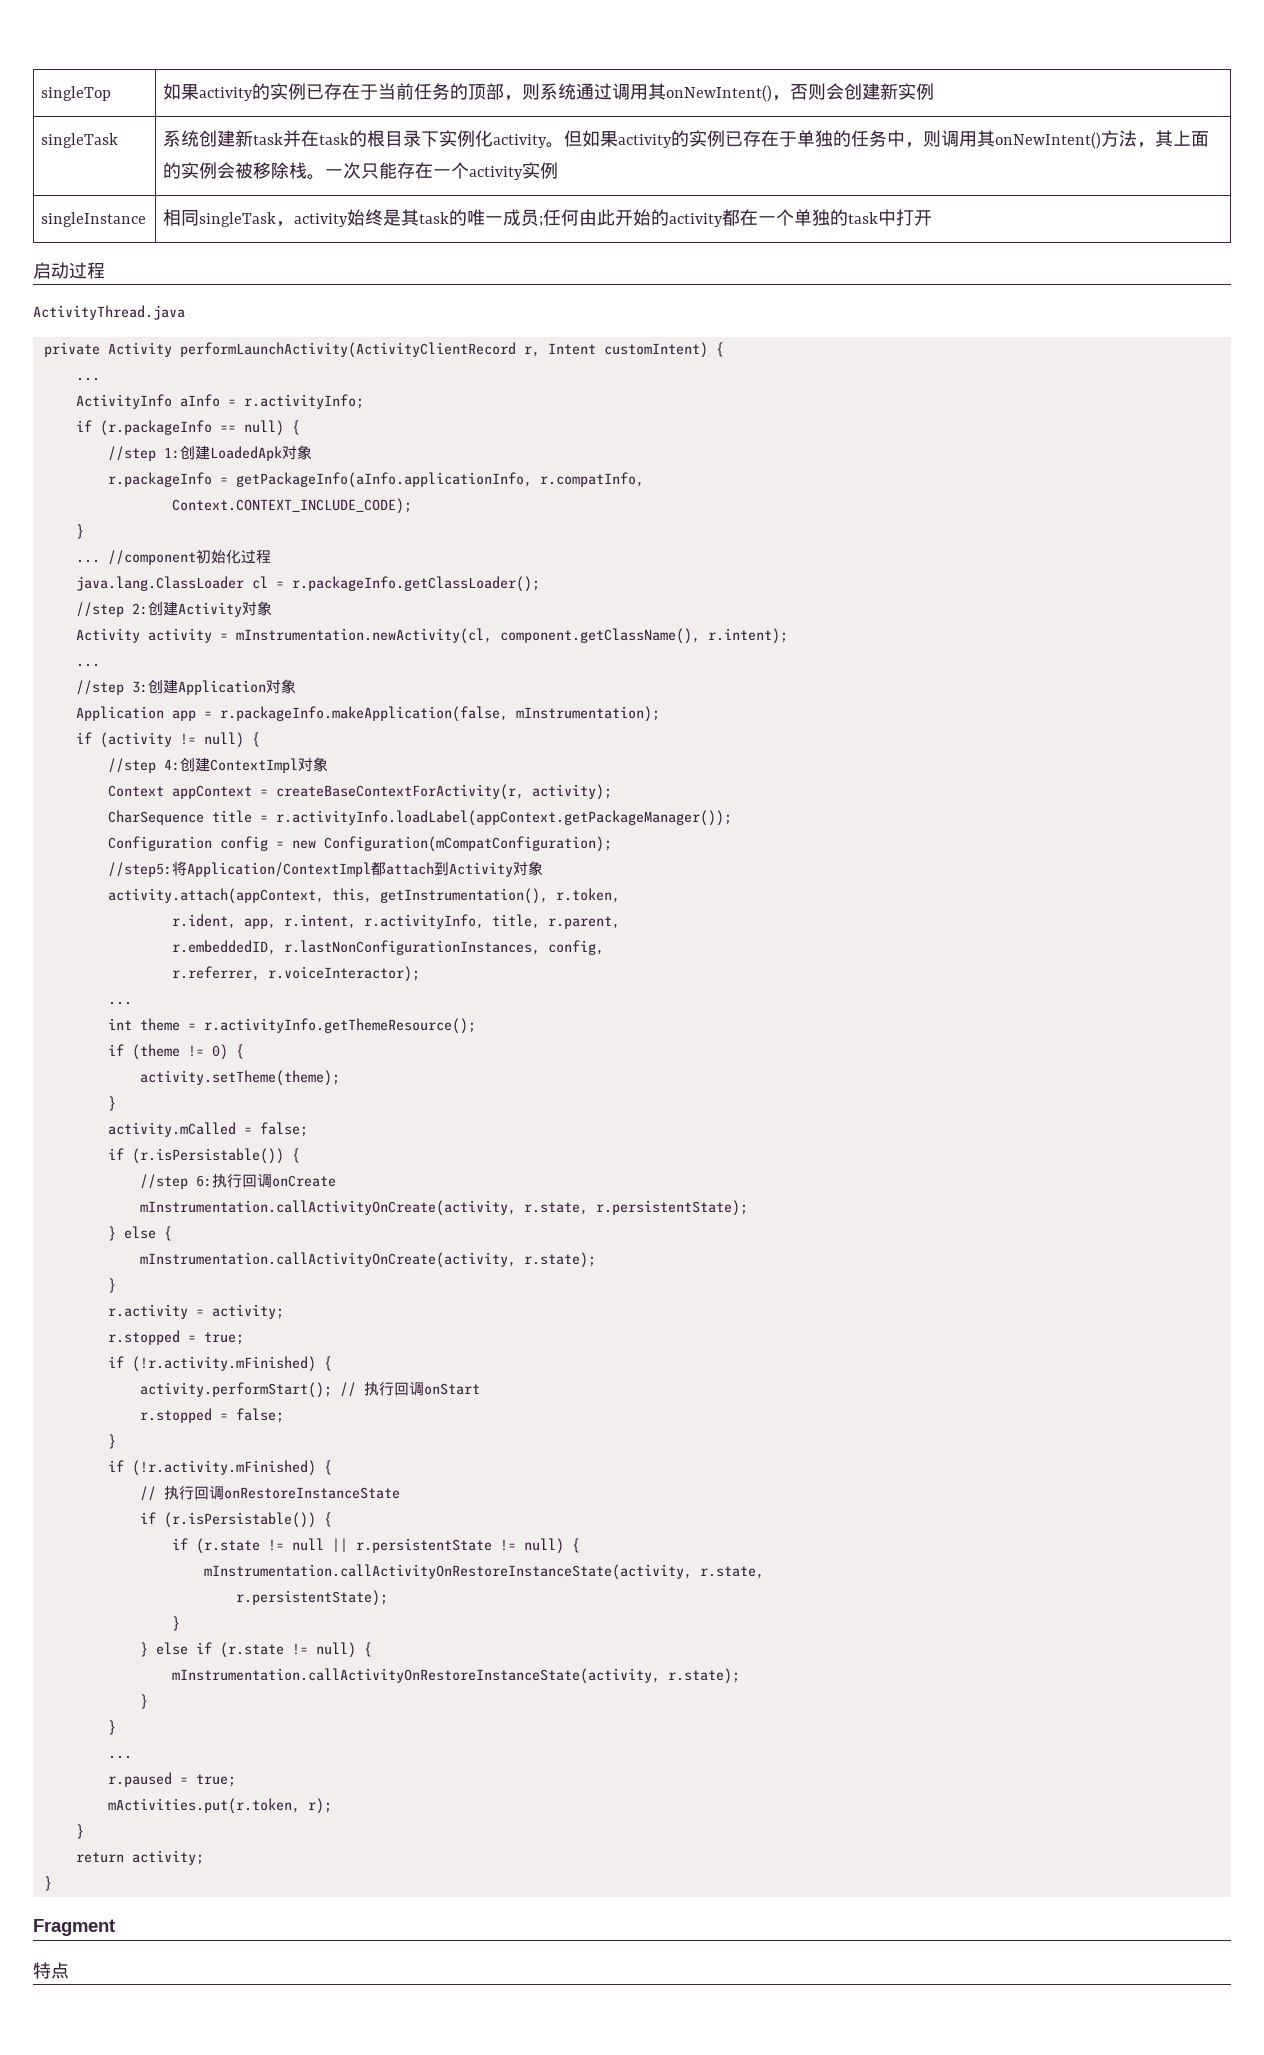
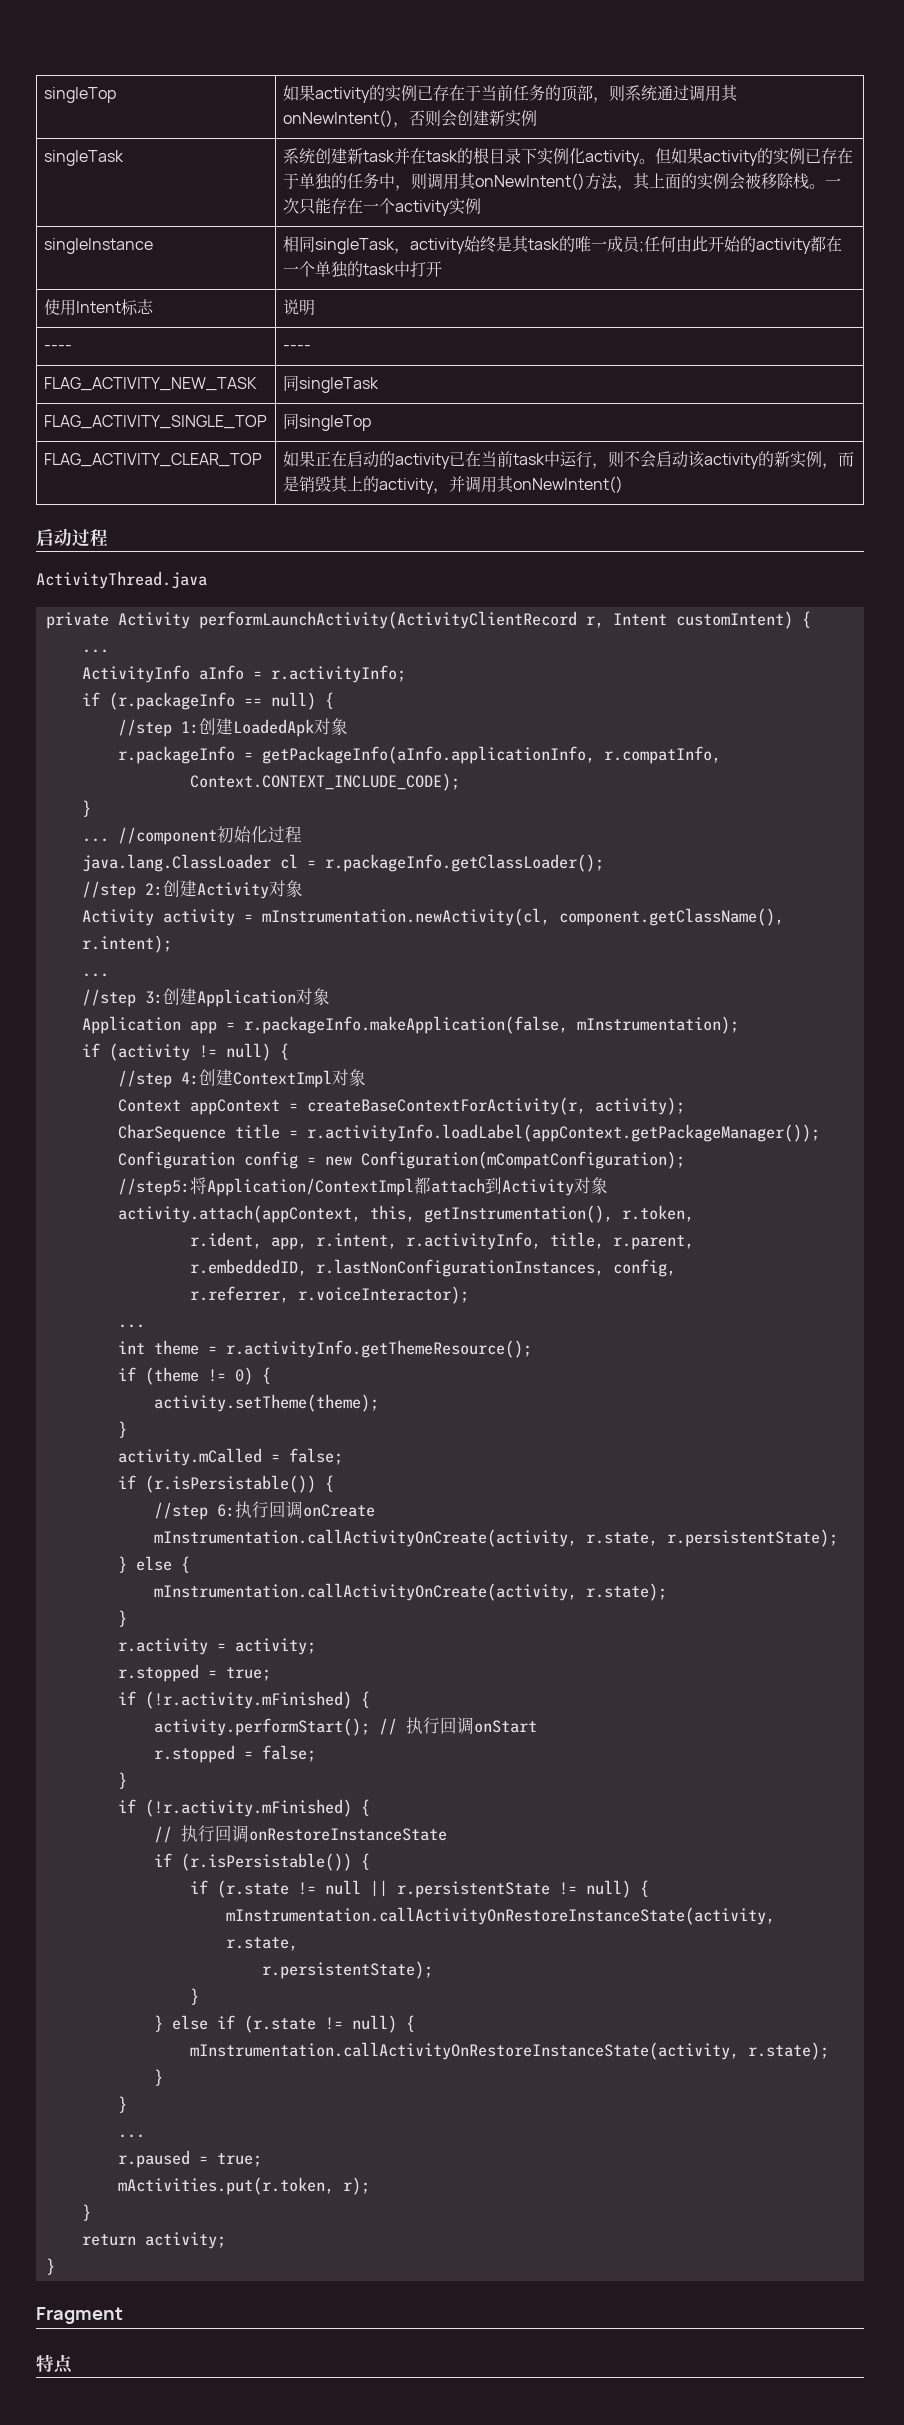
+ 使用Intent标志 | 说明
+ ---- | ----
+ FLAG_ACTIVITY_NEW_TASK | 同singleTask
+ FLAG_ACTIVITY_SINGLE_TOP | 同singleTop
+ FLAG_ACTIVITY_CLEAR_TOP | 如果正在启动的activity已在当前task中运行，则不会启动该activity的新实例，而是销毁其上的activity，并调用其onNewIntent()

